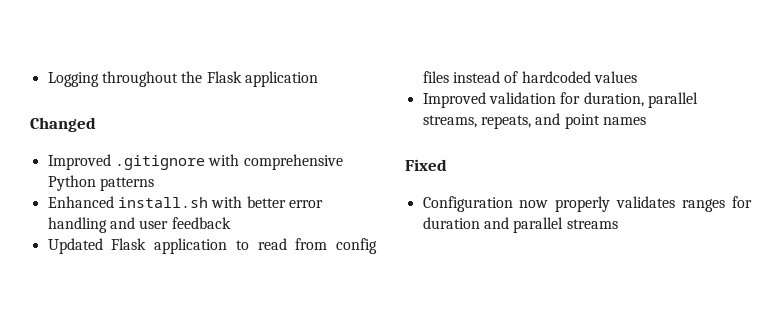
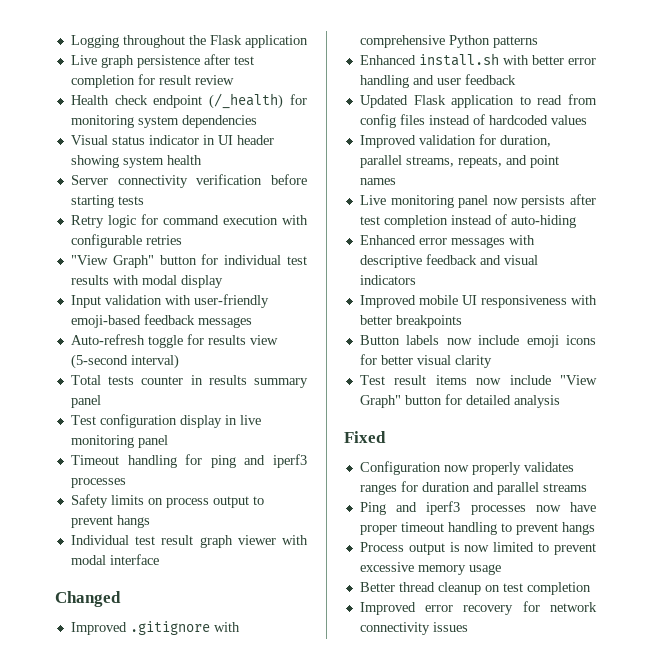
+ Live graph persistence after test completion for result review
+ Health check endpoint (/_health) for monitoring system dependencies
+ Visual status indicator in UI header showing system health
+ Server connectivity verification before starting tests
+ Retry logic for command execution with configurable retries
+ "View Graph" button for individual test results with modal display
+ Input validation with user-friendly emoji-based feedback messages
+ Auto-refresh toggle for results view (5-second interval)
+ Total tests counter in results summary panel
+ Test configuration display in live monitoring panel
+ Timeout handling for ping and iperf3 processes
+ Safety limits on process output to prevent hangs
+ Individual test result graph viewer with modal interface
+ Live monitoring panel now persists after test completion instead of auto-hiding
+ Enhanced error messages with descriptive feedback and visual indicators
+ Improved mobile UI responsiveness with better breakpoints
+ Button labels now include emoji icons for better visual clarity
+ Test result items now include "View Graph" button for detailed analysis
+ Ping and iperf3 processes now have proper timeout handling to prevent hangs
+ Process output is now limited to prevent excessive memory usage
+ Better thread cleanup on test completion
+ Improved error recovery for network connectivity issues

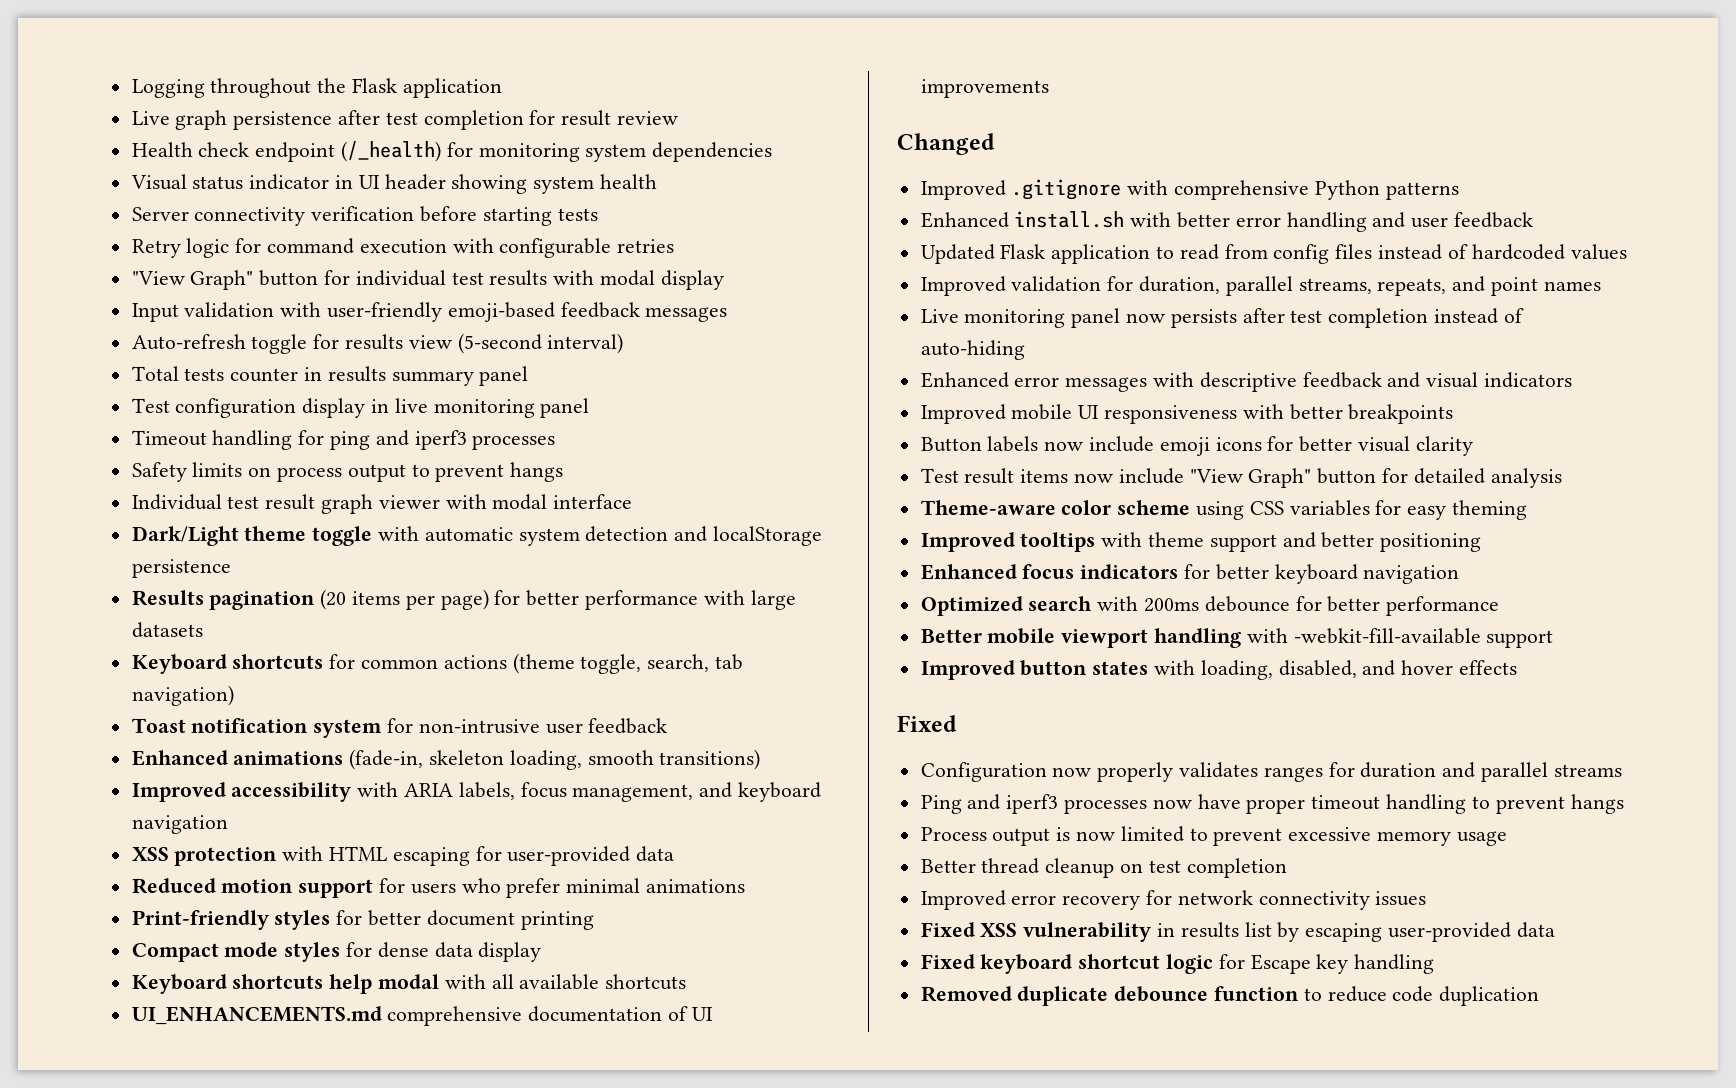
+ Dark/Light theme toggle with automatic system detection and localStorage persistence
+ Results pagination (20 items per page) for better performance with large datasets
+ Keyboard shortcuts for common actions (theme toggle, search, tab navigation)
+ Toast notification system for non-intrusive user feedback
+ Enhanced animations (fade-in, skeleton loading, smooth transitions)
+ Improved accessibility with ARIA labels, focus management, and keyboard navigation
+ XSS protection with HTML escaping for user-provided data
+ Reduced motion support for users who prefer minimal animations
+ Print-friendly styles for better document printing
+ Compact mode styles for dense data display
+ Keyboard shortcuts help modal with all available shortcuts
+ UI_ENHANCEMENTS.md comprehensive documentation of UI improvements
+ Theme-aware color scheme using CSS variables for easy theming
+ Improved tooltips with theme support and better positioning
+ Enhanced focus indicators for better keyboard navigation
+ Optimized search with 200ms debounce for better performance
+ Better mobile viewport handling with -webkit-fill-available support
+ Improved button states with loading, disabled, and hover effects
+ Fixed XSS vulnerability in results list by escaping user-provided data
+ Fixed keyboard shortcut logic for Escape key handling
+ Removed duplicate debounce function to reduce code duplication

